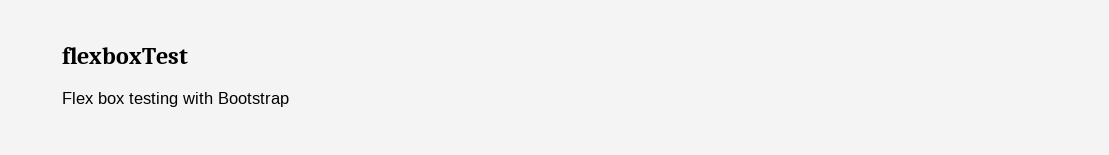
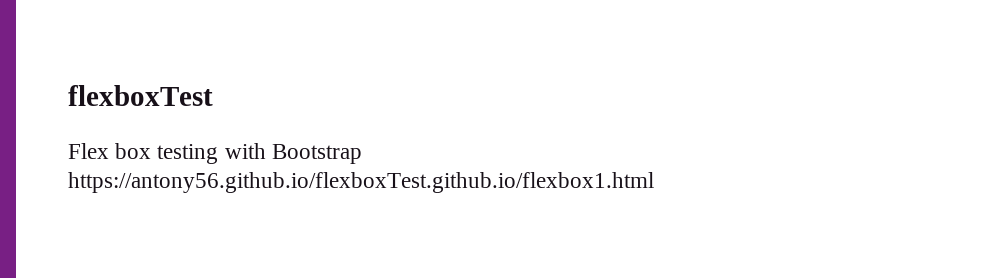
- Flex box testing with Bootstrap
+ Flex box testing with Bootstrap https://antony56.github.io/flexboxTest.github.io/flexbox1.html

